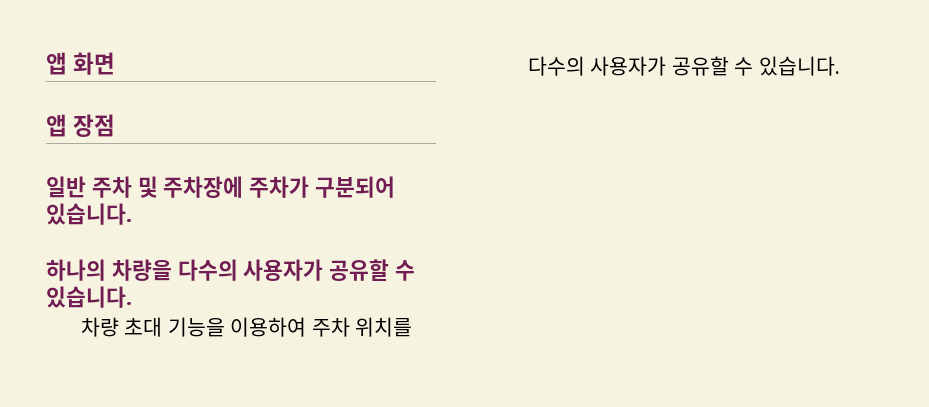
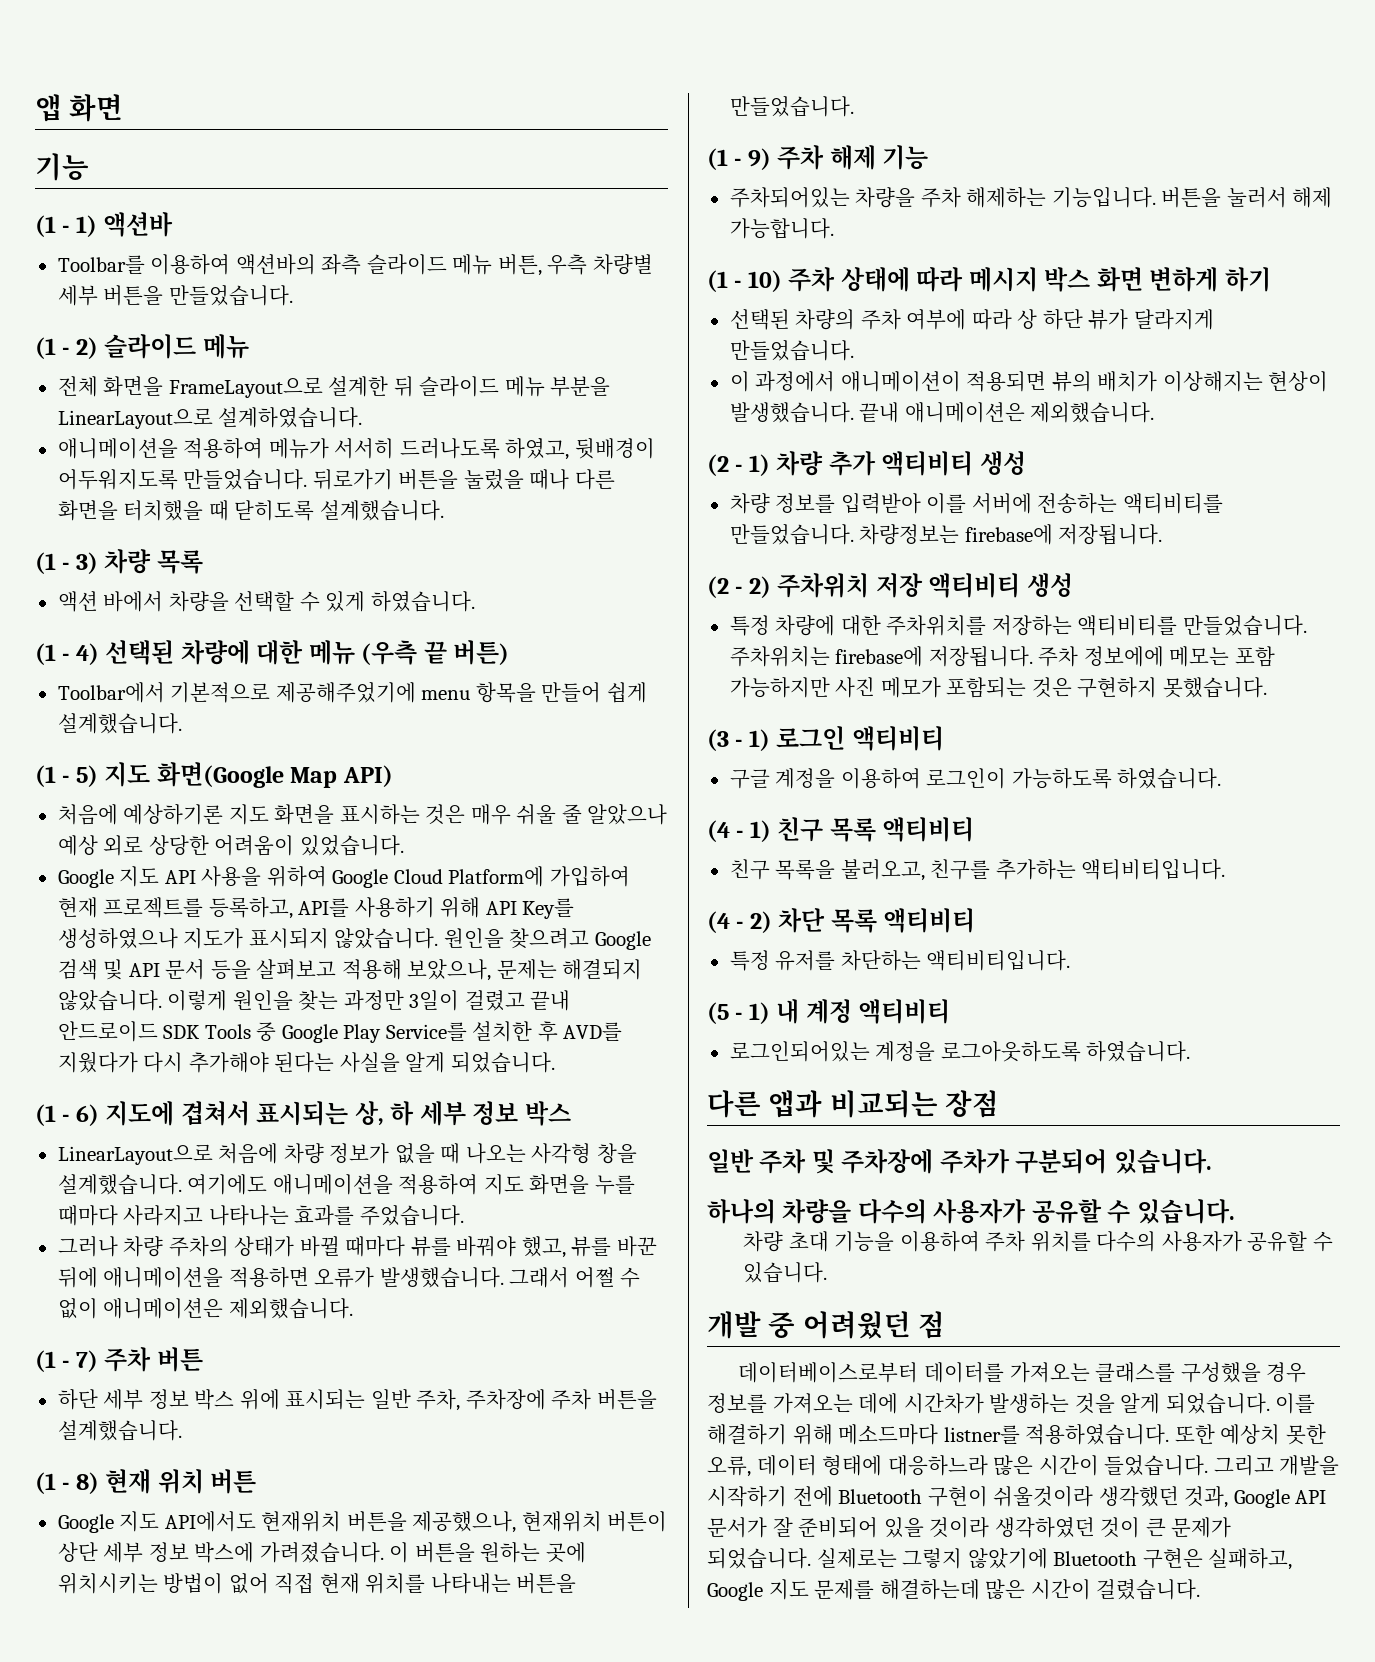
  앱 화면
- 앱 장점
+ 기능
+ (1 - 1) 액션바
+ Toolbar를 이용하여 액션바의 좌측 슬라이드 메뉴 버튼, 우측 차량별 세부 버튼을 만들었습니다.
+ (1 - 2) 슬라이드 메뉴
+ 전체 화면을 FrameLayout으로 설계한 뒤 슬라이드 메뉴 부분을 LinearLayout으로 설계하였습니다.
+ 애니메이션을 적용하여 메뉴가 서서히 드러나도록 하였고, 뒷배경이 어두워지도록 만들었습니다. 뒤로가기 버튼을 눌렀을 때나 다른 화면을 터치했을 때 닫히도록 설계했습니다.
+ (1 - 3) 차량 목록
+ 액션 바에서 차량을 선택할 수 있게 하였습니다.
+ (1 - 4) 선택된 차량에 대한 메뉴 (우측 끝 버튼)
+ Toolbar에서 기본적으로 제공해주었기에 menu 항목을 만들어 쉽게 설계했습니다.
+ (1 - 5) 지도 화면(Google Map API)
+ 처음에 예상하기론 지도 화면을 표시하는 것은 매우 쉬울 줄 알았으나 예상 외로 상당한 어려움이 있었습니다.
+ Google 지도 API 사용을 위하여 Google Cloud Platform에 가입하여 현재 프로젝트를 등록하고, API를 사용하기 위해 API Key를 생성하였으나 지도가 표시되지 않았습니다. 원인을 찾으려고 Google 검색 및 API 문서 등을 살펴보고 적용해 보았으나, 문제는 해결되지 않았습니다. 이렇게 원인을 찾는 과정만 3일이 걸렸고 끝내 안드로이드 SDK Tools 중 Google Play Service를 설치한 후 AVD를 지웠다가 다시 추가해야 된다는 사실을 알게 되었습니다.
+ (1 - 6) 지도에 겹쳐서 표시되는 상, 하 세부 정보 박스
+ LinearLayout으로 처음에 차량 정보가 없을 때 나오는 사각형 창을 설계했습니다. 여기에도 애니메이션을 적용하여 지도 화면을 누를 때마다 사라지고 나타나는 효과를 주었습니다.
+ 그러나 차량 주차의 상태가 바뀔 때마다 뷰를 바꿔야 했고, 뷰를 바꾼 뒤에 애니메이션을 적용하면 오류가 발생했습니다. 그래서 어쩔 수 없이 애니메이션은 제외했습니다.
+ (1 - 7) 주차 버튼
+ 하단 세부 정보 박스 위에 표시되는 일반 주차, 주차장에 주차 버튼을 설계했습니다.
+ (1 - 8) 현재 위치 버튼
+ Google 지도 API에서도 현재위치 버튼을 제공했으나, 현재위치 버튼이 상단 세부 정보 박스에 가려졌습니다. 이 버튼을 원하는 곳에 위치시키는 방법이 없어 직접 현재 위치를 나타내는 버튼을 만들었습니다.
+ (1 - 9) 주차 해제 기능
+ 주차되어있는 차량을 주차 해제하는 기능입니다. 버튼을 눌러서 해제 가능합니다.
+ (1 - 10) 주차 상태에 따라 메시지 박스 화면 변하게 하기
+ 선택된 차량의 주차 여부에 따라 상 하단 뷰가 달라지게 만들었습니다.
+ 이 과정에서 애니메이션이 적용되면 뷰의 배치가 이상해지는 현상이 발생했습니다. 끝내 애니메이션은 제외했습니다.
+ (2 - 1) 차량 추가 액티비티 생성
+ 차량 정보를 입력받아 이를 서버에 전송하는 액티비티를 만들었습니다. 차량정보는 firebase에 저장됩니다.
+ (2 - 2) 주차위치 저장 액티비티 생성
+ 특정 차량에 대한 주차위치를 저장하는 액티비티를 만들었습니다. 주차위치는 firebase에 저장됩니다. 주차 정보에에 메모는 포함 가능하지만 사진 메모가 포함되는 것은 구현하지 못했습니다.
+ (3 - 1) 로그인 액티비티
+ 구글 계정을 이용하여 로그인이 가능하도록 하였습니다.
+ (4 - 1) 친구 목록 액티비티
+ 친구 목록을 불러오고, 친구를 추가하는 액티비티입니다.
+ (4 - 2) 차단 목록 액티비티
+ 특정 유저를 차단하는 액티비티입니다.
+ (5 - 1) 내 계정 액티비티
+ 로그인되어있는 계정을 로그아웃하도록 하였습니다.
+ 다른 앱과 비교되는 장점
+ 개발 중 어려웠던 점
+ 데이터베이스로부터 데이터를 가져오는 클래스를 구성했을 경우 정보를 가져오는 데에 시간차가 발생하는 것을 알게 되었습니다. 이를 해결하기 위해 메소드마다 listner를 적용하였습니다. 또한 예상치 못한 오류, 데이터 형태에 대응하느라 많은 시간이 들었습니다. 그리고 개발을 시작하기 전에 Bluetooth 구현이 쉬울것이라 생각했던 것과, Google API 문서가 잘 준비되어 있을 것이라 생각하였던 것이 큰 문제가 되었습니다. 실제로는 그렇지 않았기에 Bluetooth 구현은 실패하고, Google 지도 문제를 해결하는데 많은 시간이 걸렸습니다.

